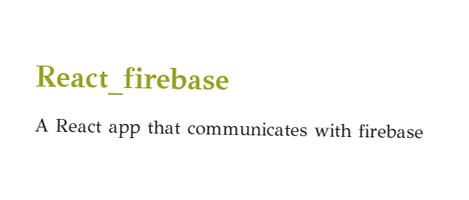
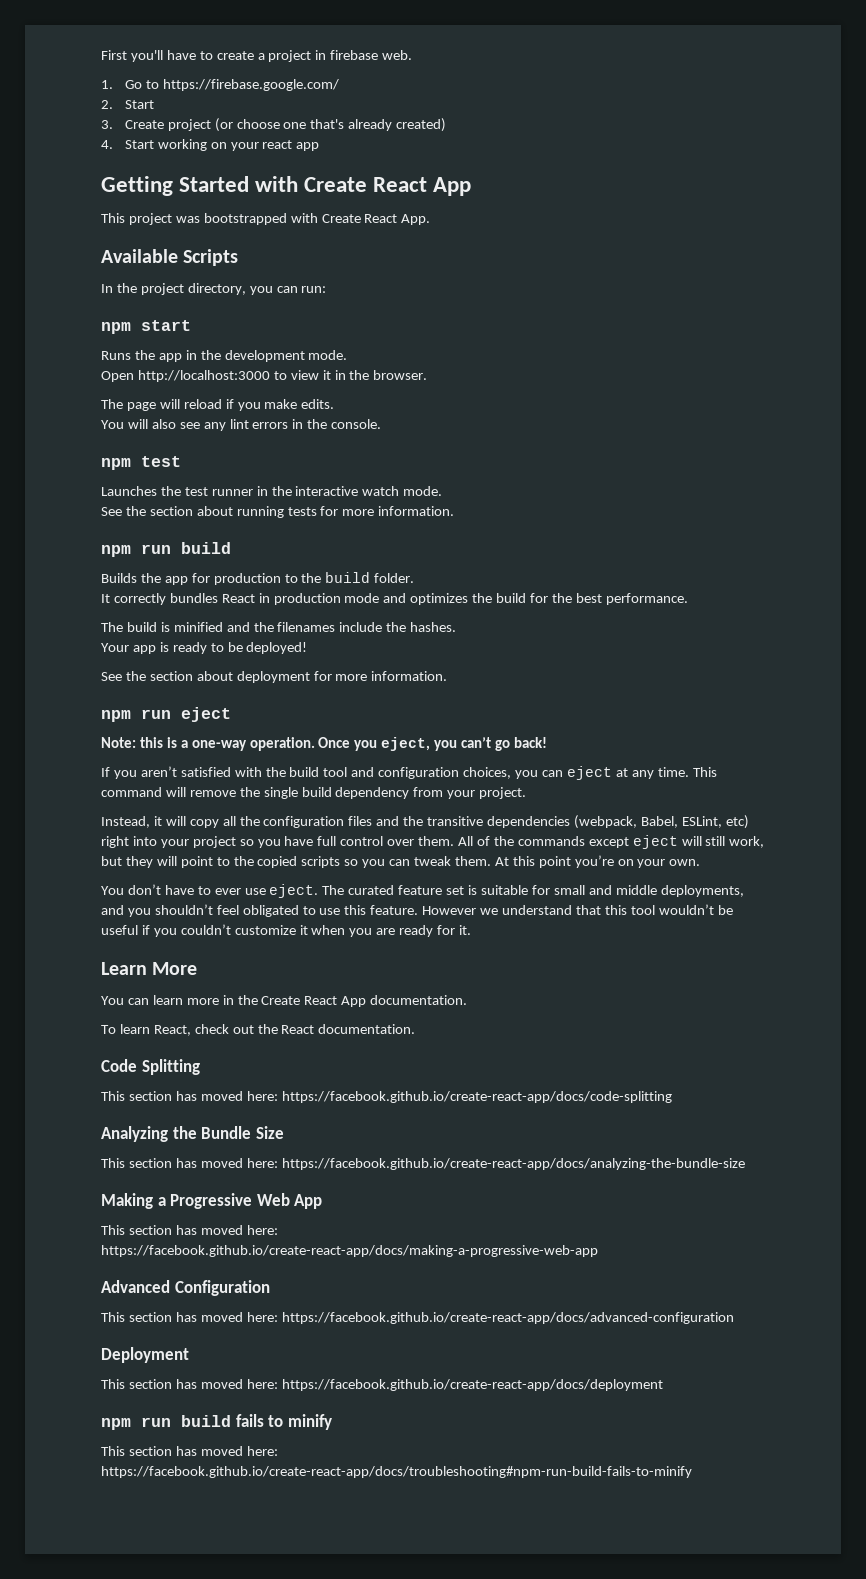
- React_firebase
- A React app that communicates with firebase
+ First you'll have to create a project in firebase web.
+ 1. Go to https://firebase.google.com/
+ 2. Start
+ 3. Create project (or choose one that's already created)
+ 4. Start working on your react app
+ Getting Started with Create React App
+ This project was bootstrapped with Create React App.
+ Available Scripts
+ In the project directory, you can run:
+ npm start
+ Runs the app in the development mode.
+ Open http://localhost:3000 to view it in the browser.
+ The page will reload if you make edits.
+ You will also see any lint errors in the console.
+ npm test
+ Launches the test runner in the interactive watch mode.
+ See the section about running tests for more information.
+ npm run build
+ Builds the app for production to the build folder.
+ It correctly bundles React in production mode and optimizes the build for the best performance.
+ The build is minified and the filenames include the hashes.
+ Your app is ready to be deployed!
+ See the section about deployment for more information.
+ npm run eject
+ Note: this is a one-way operation. Once you eject, you can’t go back!
+ If you aren’t satisfied with the build tool and configuration choices, you can eject at any time. This command will remove the single build dependency from your project.
+ Instead, it will copy all the configuration files and the transitive dependencies (webpack, Babel, ESLint, etc) right into your project so you have full control over them. All of the commands except eject will still work, but they will point to the copied scripts so you can tweak them. At this point you’re on your own.
+ You don’t have to ever use eject. The curated feature set is suitable for small and middle deployments, and you shouldn’t feel obligated to use this feature. However we understand that this tool wouldn’t be useful if you couldn’t customize it when you are ready for it.
+ Learn More
+ You can learn more in the Create React App documentation.
+ To learn React, check out the React documentation.
+ Code Splitting
+ This section has moved here: https://facebook.github.io/create-react-app/docs/code-splitting
+ Analyzing the Bundle Size
+ This section has moved here: https://facebook.github.io/create-react-app/docs/analyzing-the-bundle-size
+ Making a Progressive Web App
+ This section has moved here: https://facebook.github.io/create-react-app/docs/making-a-progressive-web-app
+ Advanced Configuration
+ This section has moved here: https://facebook.github.io/create-react-app/docs/advanced-configuration
+ Deployment
+ This section has moved here: https://facebook.github.io/create-react-app/docs/deployment
+ npm run build fails to minify
+ This section has moved here: https://facebook.github.io/create-react-app/docs/troubleshooting#npm-run-build-fails-to-minify

